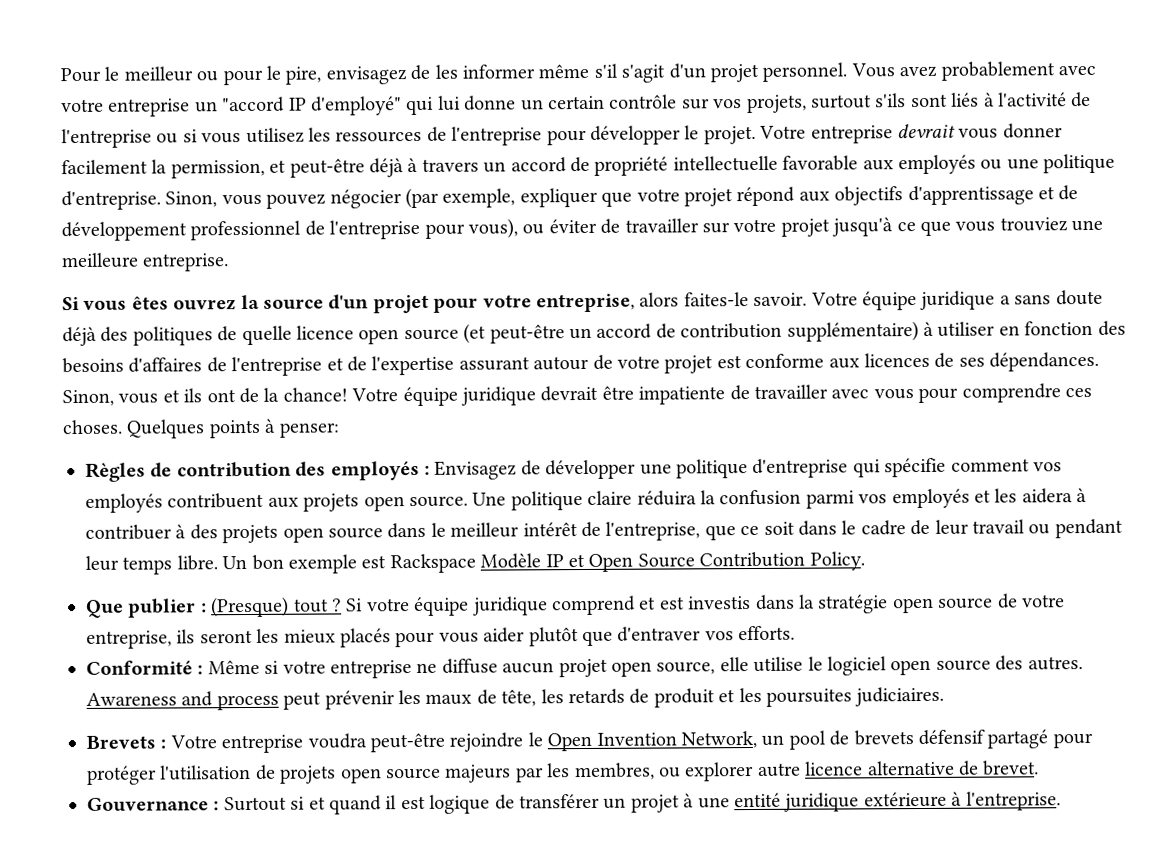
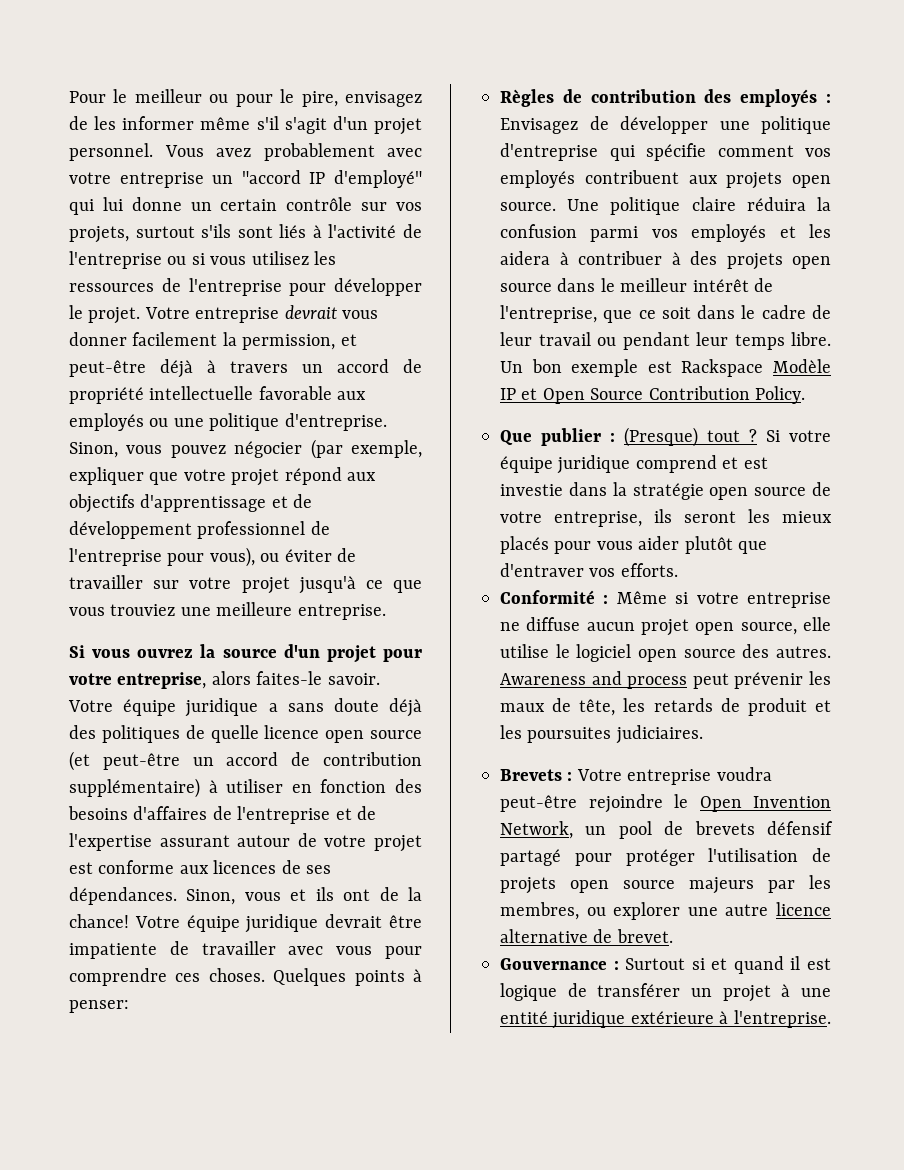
- Si vous êtes ouvrez la source d'un projet pour votre entreprise, alors faites-le savoir.
+ Si vous ouvrez la source d'un projet pour votre entreprise, alors faites-le savoir.
- Si votre équipe juridique comprend et est investis dans la stratégie open source de votre entreprise, ils seront les mieux placés pour vous aider plutôt que d'entraver vos efforts.
+ Si votre équipe juridique comprend et est investie dans la stratégie open source de votre entreprise, ils seront les mieux placés pour vous aider plutôt que d'entraver vos efforts.
- Brevets : Votre entreprise voudra peut-être rejoindre le Open Invention Network, un pool de brevets défensif partagé pour protéger l'utilisation de projets open source majeurs par les membres, ou explorer autre licence alternative de brevet.
+ Brevets : Votre entreprise voudra peut-être rejoindre le Open Invention Network, un pool de brevets défensif partagé pour protéger l'utilisation de projets open source majeurs par les membres, ou explorer une autre licence alternative de brevet.

